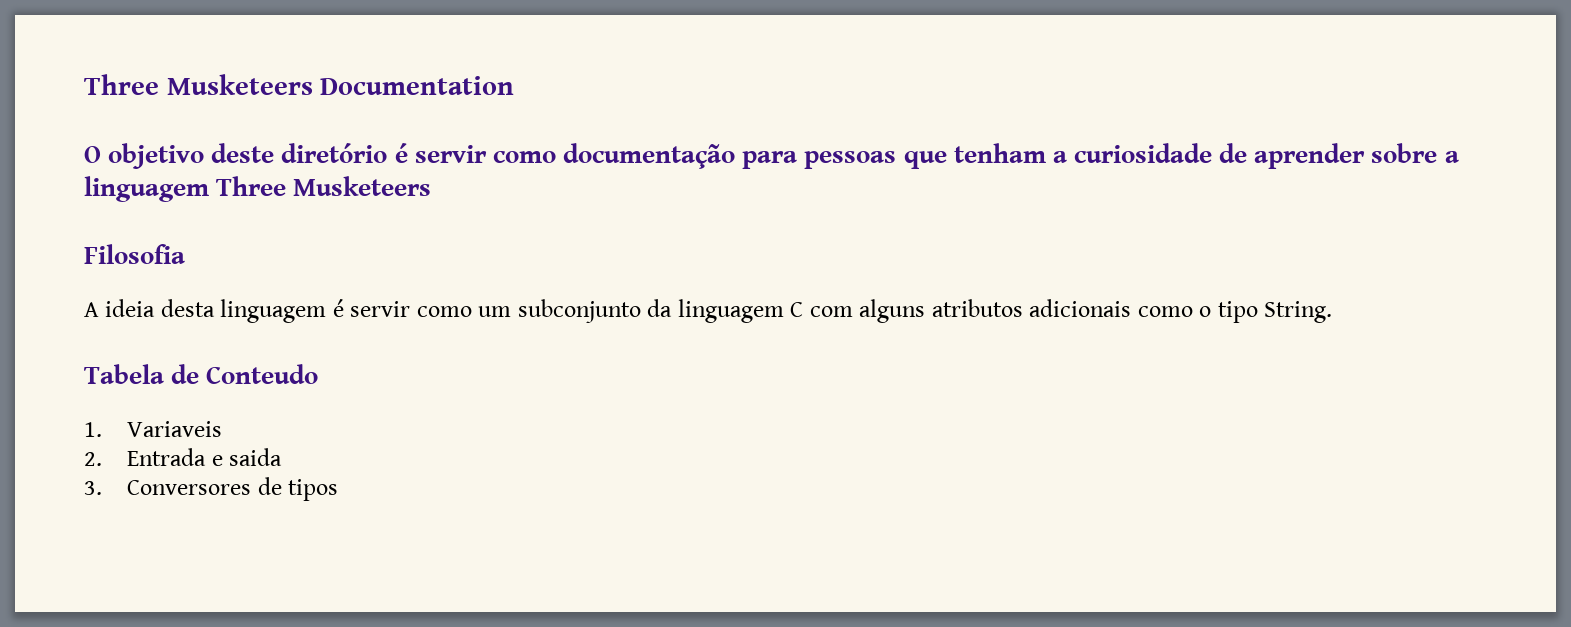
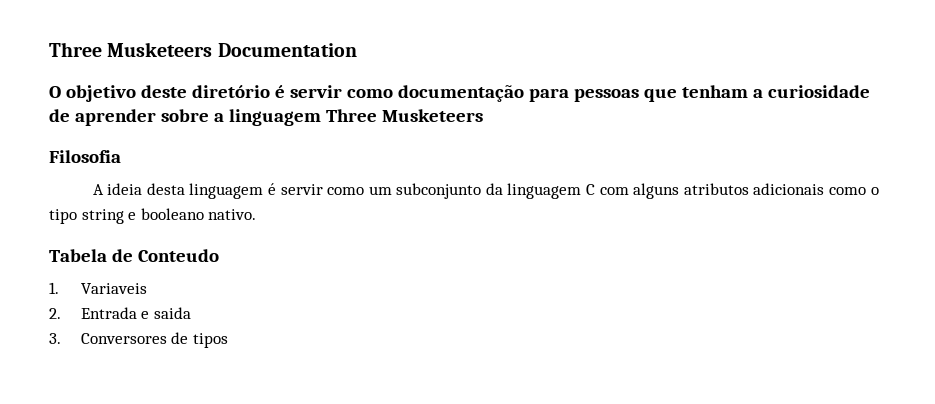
- A ideia desta linguagem é servir como um subconjunto da linguagem C com alguns atributos adicionais como o tipo String.
+ A ideia desta linguagem é servir como um subconjunto da linguagem C com alguns atributos adicionais como o tipo string e booleano nativo.

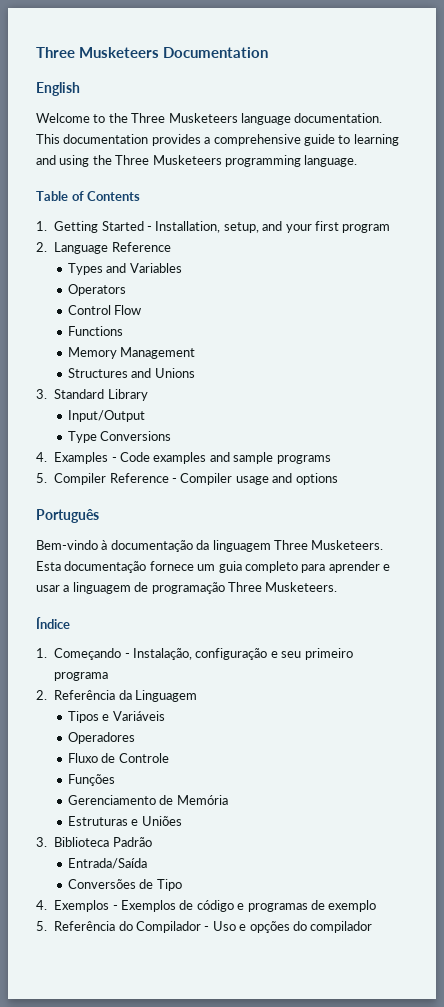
- O objetivo deste diretório é servir como documentação para pessoas que tenham a curiosidade de aprender sobre a linguagem Three Musketeers
- Filosofia
- A ideia desta linguagem é servir como um subconjunto da linguagem C com alguns atributos adicionais como o tipo string e booleano nativo.
- Tabela de Conteudo
- 1. Variaveis
- 2. Entrada e saida
- 3. Conversores de tipos
+ English
+ Welcome to the Three Musketeers language documentation. This documentation provides a comprehensive guide to learning and using the Three Musketeers programming language.
+ Table of Contents
+ 1. Getting Started - Installation, setup, and your first program
+ 2. Language Reference
+ Types and Variables
+ Operators
+ Control Flow
+ Functions
+ Memory Management
+ Structures and Unions
+ 3. Standard Library
+ Input/Output
+ Type Conversions
+ 4. Examples - Code examples and sample programs
+ 5. Compiler Reference - Compiler usage and options
+ Português
+ Bem-vindo à documentação da linguagem Three Musketeers. Esta documentação fornece um guia completo para aprender e usar a linguagem de programação Three Musketeers.
+ Índice
+ 1. Começando - Instalação, configuração e seu primeiro programa
+ 2. Referência da Linguagem
+ Tipos e Variáveis
+ Operadores
+ Fluxo de Controle
+ Funções
+ Gerenciamento de Memória
+ Estruturas e Uniões
+ 3. Biblioteca Padrão
+ Entrada/Saída
+ Conversões de Tipo
+ 4. Exemplos - Exemplos de código e programas de exemplo
+ 5. Referência do Compilador - Uso e opções do compilador

